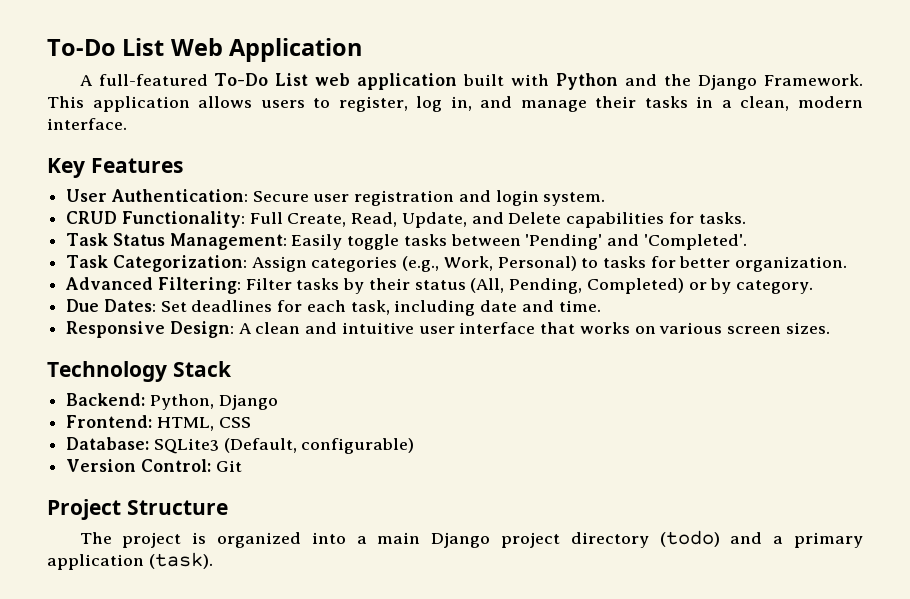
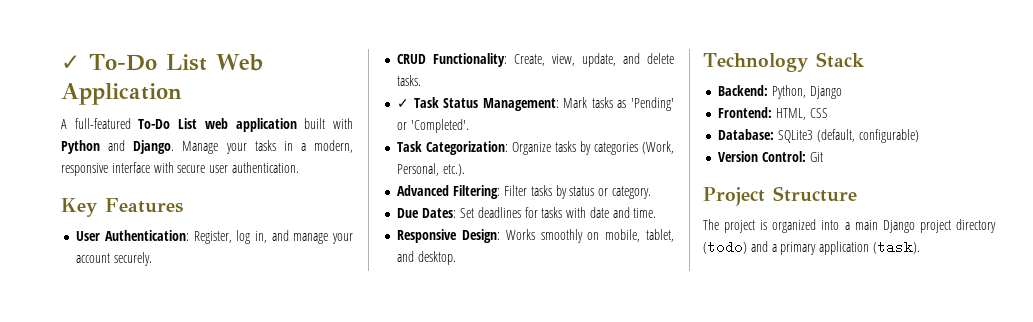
- To-Do List Web Application
+ ✓ To-Do List Web Application
- A full-featured To-Do List web application built with Python and the Django Framework. This application allows users to register, log in, and manage their tasks in a clean, modern interface.
+ A full-featured To-Do List web application built with Python and Django. Manage your tasks in a modern, responsive interface with secure user authentication.
  Key Features
- User Authentication: Secure user registration and login system.
- CRUD Functionality: Full Create, Read, Update, and Delete capabilities for tasks.
+ User Authentication: Register, log in, and manage your account securely.
+ CRUD Functionality: Create, view, update, and delete tasks.
- Task Status Management: Easily toggle tasks between 'Pending' and 'Completed'.
- Task Categorization: Assign categories (e.g., Work, Personal) to tasks for better organization.
+ ✓ Task Status Management: Mark tasks as 'Pending' or 'Completed'.
+ Task Categorization: Organize tasks by categories (Work, Personal, etc.).
- Advanced Filtering: Filter tasks by their status (All, Pending, Completed) or by category.
+ Advanced Filtering: Filter tasks by status or category.
- Due Dates: Set deadlines for each task, including date and time.
+ Due Dates: Set deadlines for tasks with date and time.
- Responsive Design: A clean and intuitive user interface that works on various screen sizes.
+ Responsive Design: Works smoothly on mobile, tablet, and desktop.
- Database: SQLite3 (Default, configurable)
+ Database: SQLite3 (default, configurable)

